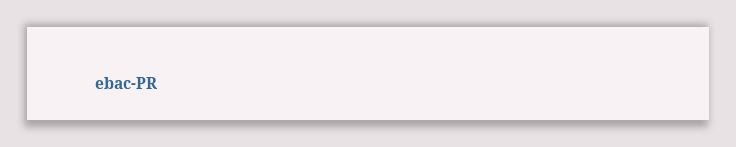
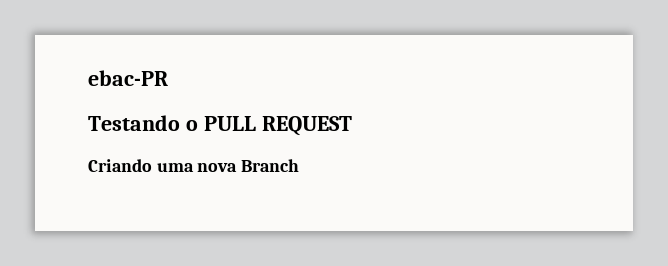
+ Testando o PULL REQUEST
+ Criando uma nova Branch

